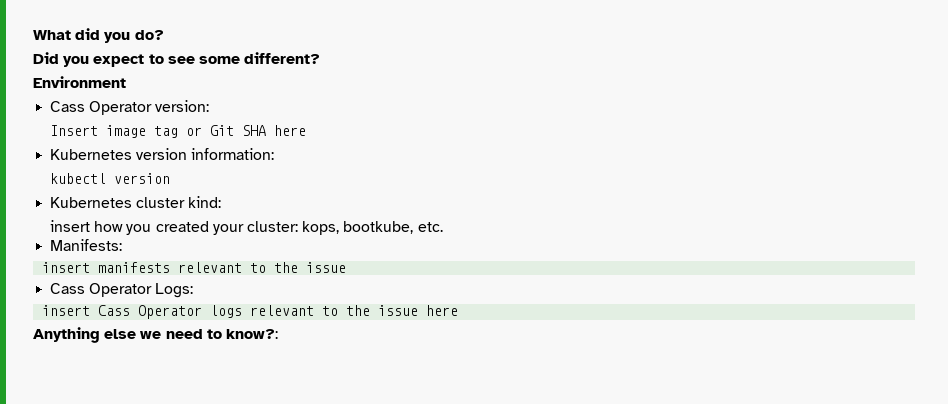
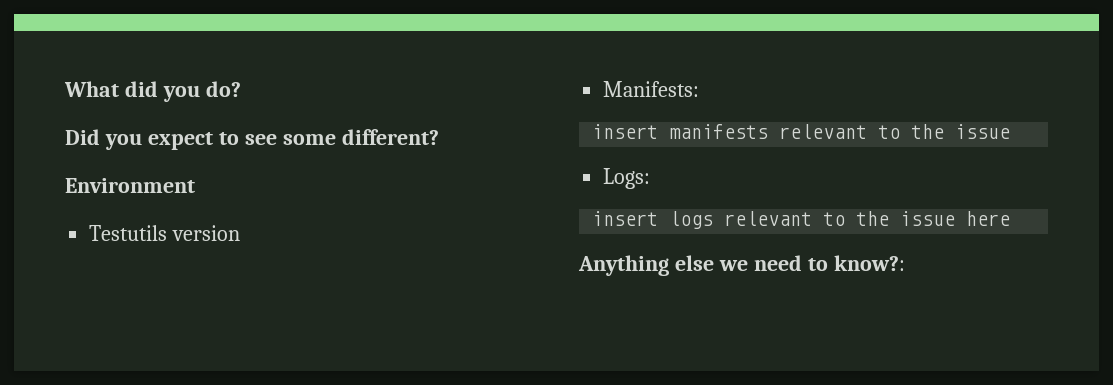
- Cass Operator version:
- Insert image tag or Git SHA here
- Kubernetes version information:
- kubectl version
- Kubernetes cluster kind:
- insert how you created your cluster: kops, bootkube, etc.
+ Testutils version
- Cass Operator Logs:
+ Logs:
- insert Cass Operator logs relevant to the issue here
+ insert logs relevant to the issue here

